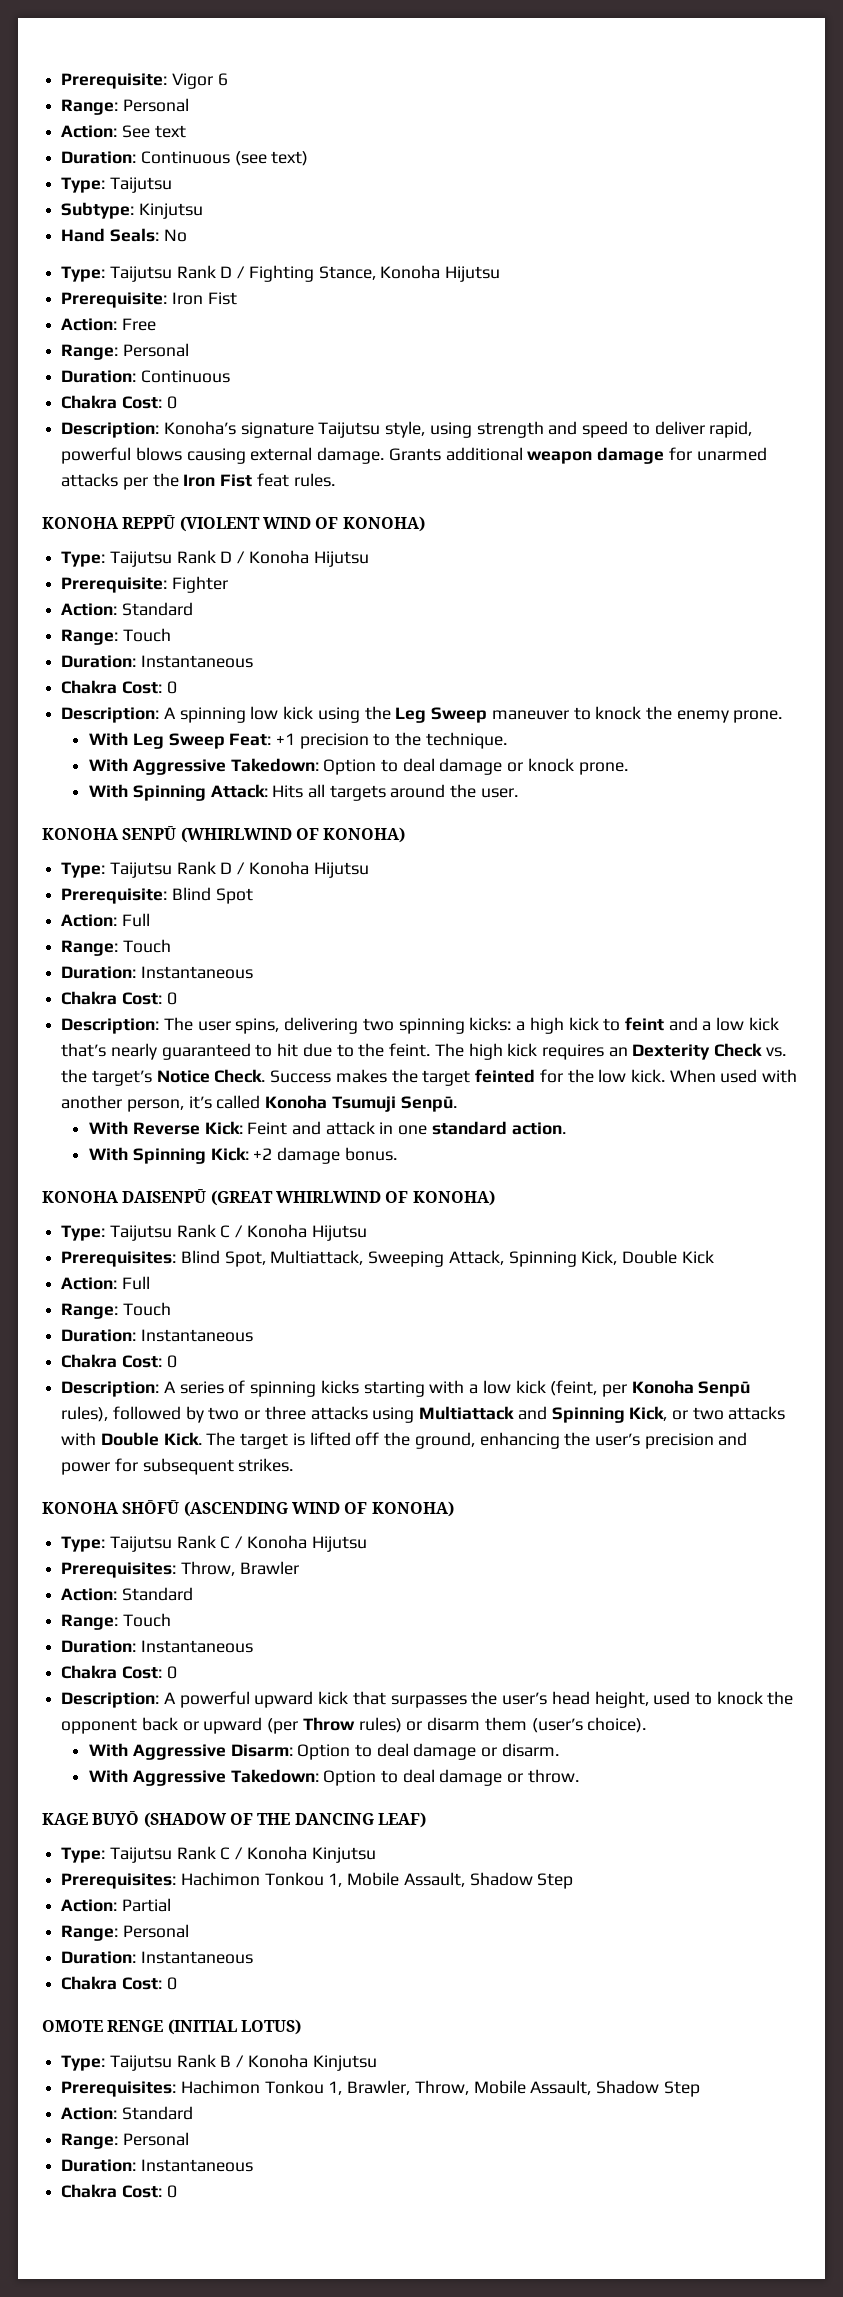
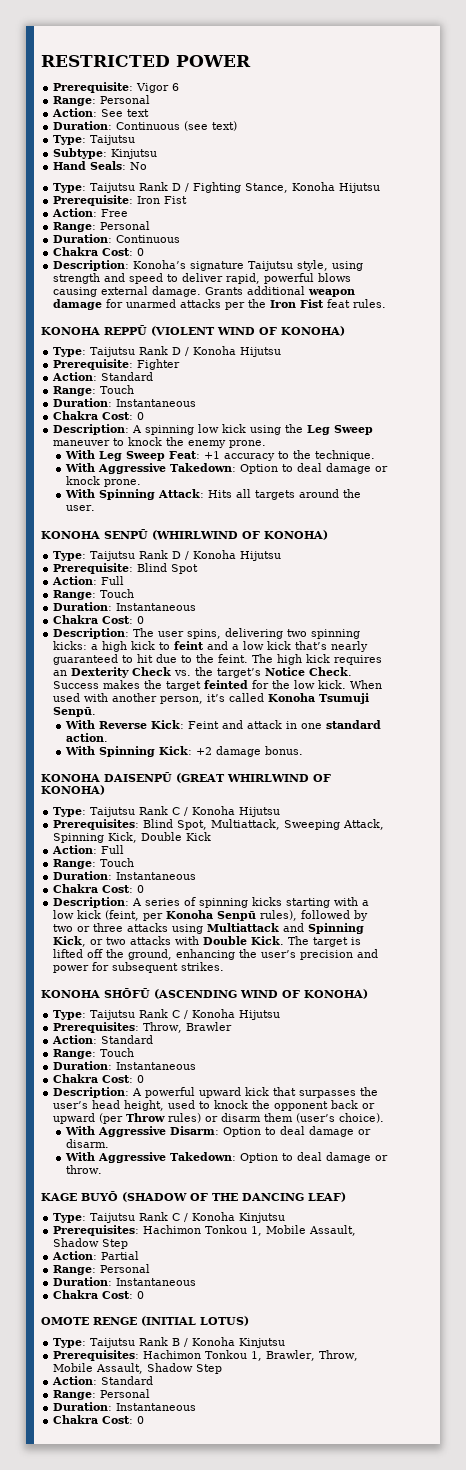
+ RESTRICTED POWER
- With Leg Sweep Feat: +1 precision to the technique.
+ With Leg Sweep Feat: +1 accuracy to the technique.

